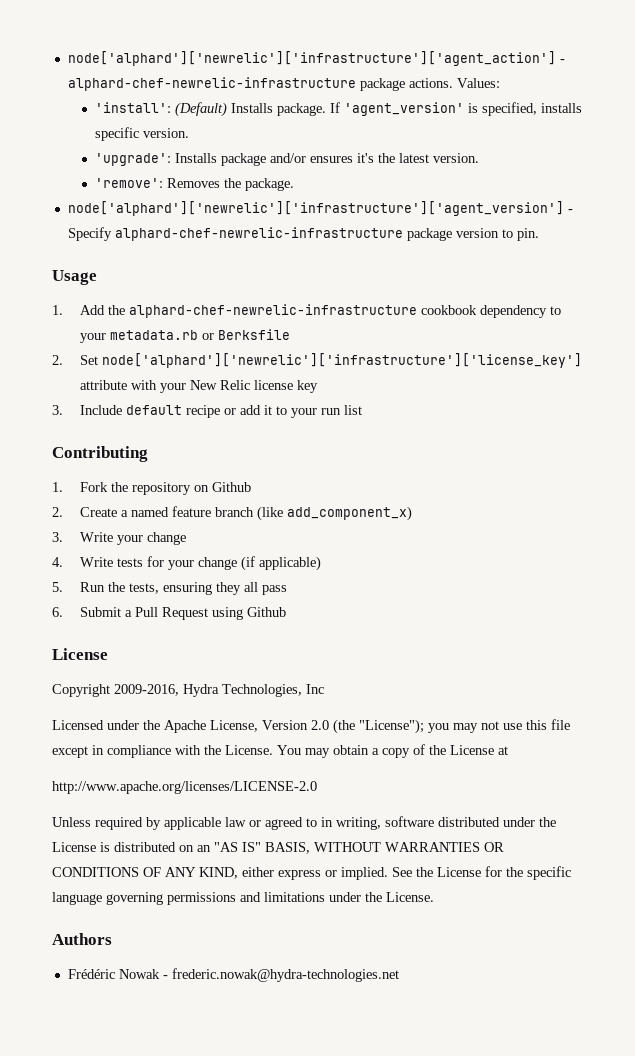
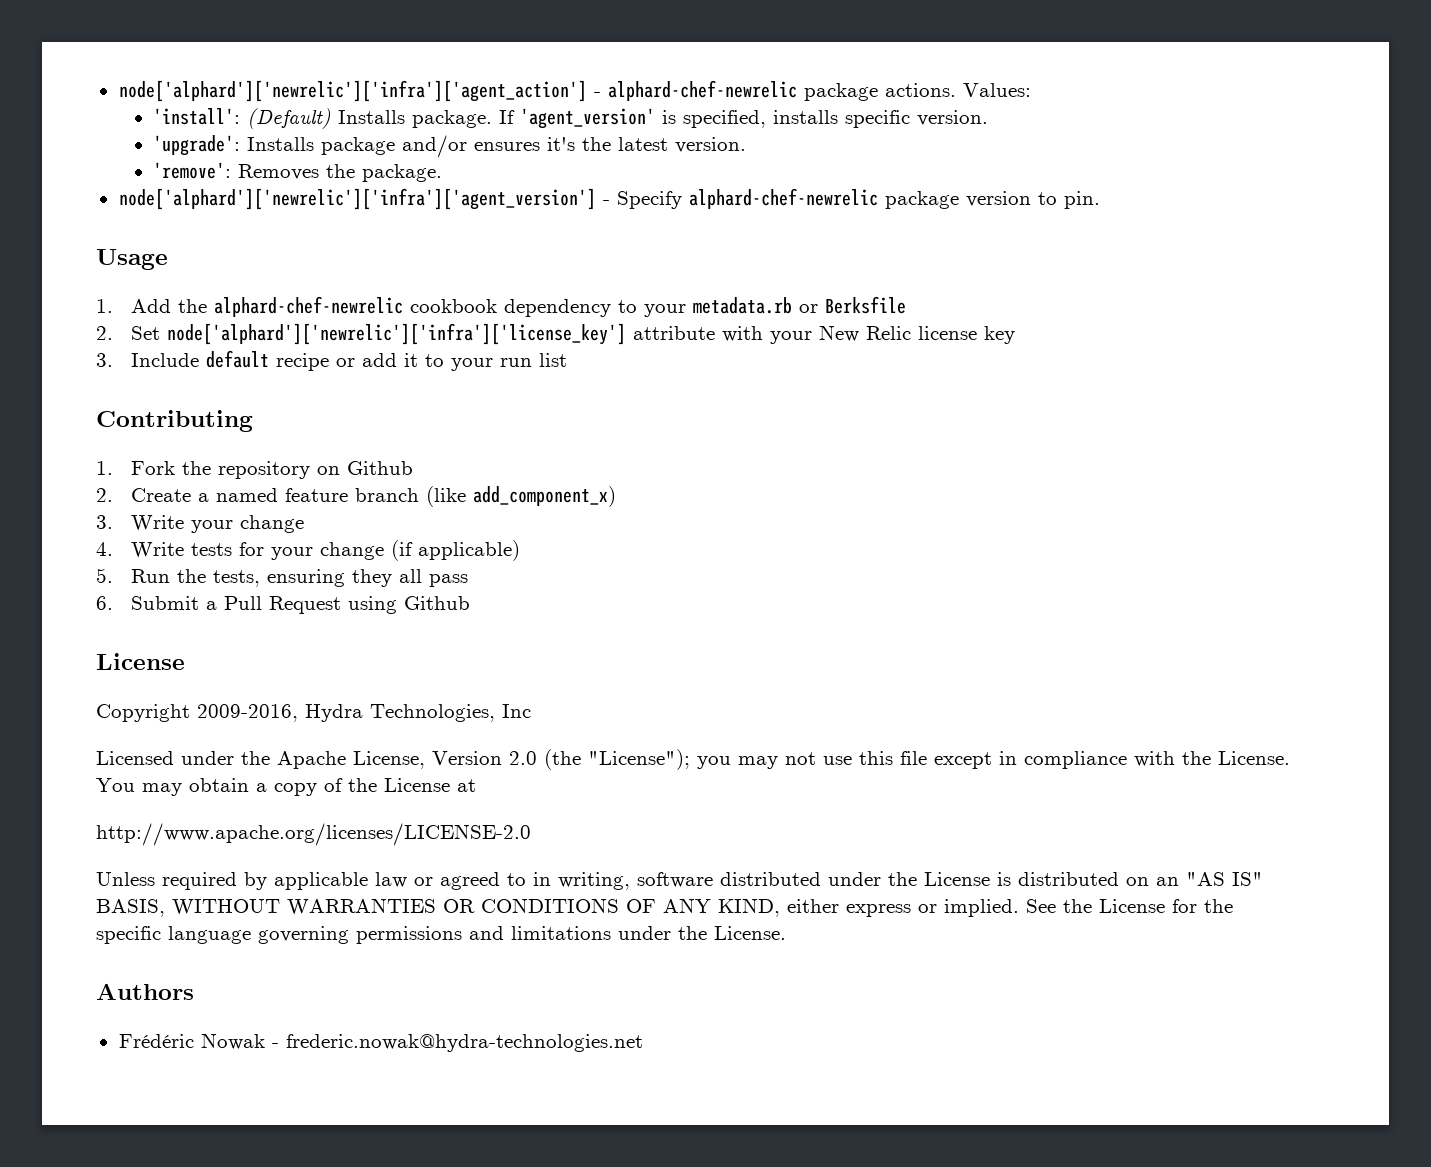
- node['alphard']['newrelic']['infrastructure']['agent_action'] - alphard-chef-newrelic-infrastructure package actions.
+ node['alphard']['newrelic']['infra']['agent_action'] - alphard-chef-newrelic package actions.
- node['alphard']['newrelic']['infrastructure']['agent_version'] - Specify alphard-chef-newrelic-infrastructure package version to pin.
+ node['alphard']['newrelic']['infra']['agent_version'] - Specify alphard-chef-newrelic package version to pin.
- 1. Add the alphard-chef-newrelic-infrastructure cookbook dependency to your metadata.rb or Berksfile
+ 1. Add the alphard-chef-newrelic cookbook dependency to your metadata.rb or Berksfile
- 2. Set node['alphard']['newrelic']['infrastructure']['license_key'] attribute with your New Relic license key
+ 2. Set node['alphard']['newrelic']['infra']['license_key'] attribute with your New Relic license key

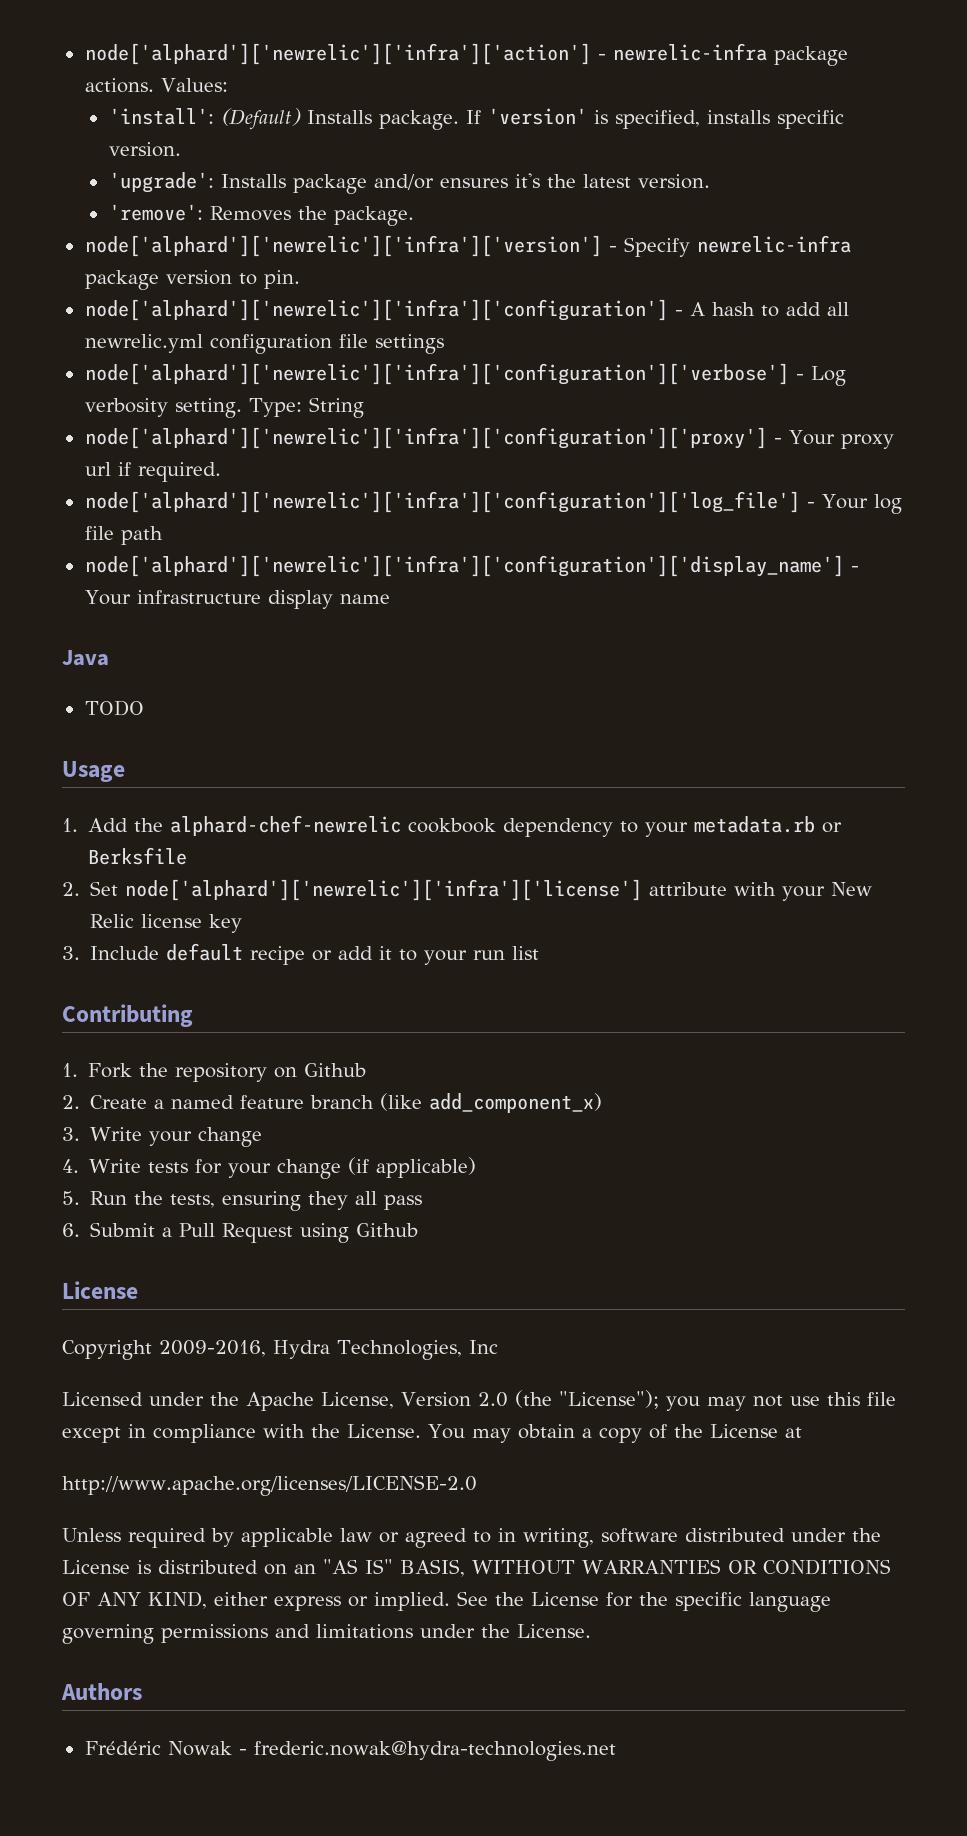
- node['alphard']['newrelic']['infra']['agent_action'] - alphard-chef-newrelic package actions.
+ node['alphard']['newrelic']['infra']['action'] - newrelic-infra package actions.
- If 'agent_version' is specified, installs specific version.
+ If 'version' is specified, installs specific version.
- node['alphard']['newrelic']['infra']['agent_version'] - Specify alphard-chef-newrelic package version to pin.
+ node['alphard']['newrelic']['infra']['version'] - Specify newrelic-infra package version to pin.
+ node['alphard']['newrelic']['infra']['configuration'] - A hash to add all newrelic.yml configuration file settings
+ node['alphard']['newrelic']['infra']['configuration']['verbose'] - Log verbosity setting. Type: String
+ node['alphard']['newrelic']['infra']['configuration']['proxy'] - Your proxy url if required.
+ node['alphard']['newrelic']['infra']['configuration']['log_file'] - Your log file path
+ node['alphard']['newrelic']['infra']['configuration']['display_name'] - Your infrastructure display name
+ Java
+ TODO
- 2. Set node['alphard']['newrelic']['infra']['license_key'] attribute with your New Relic license key
+ 2. Set node['alphard']['newrelic']['infra']['license'] attribute with your New Relic license key

